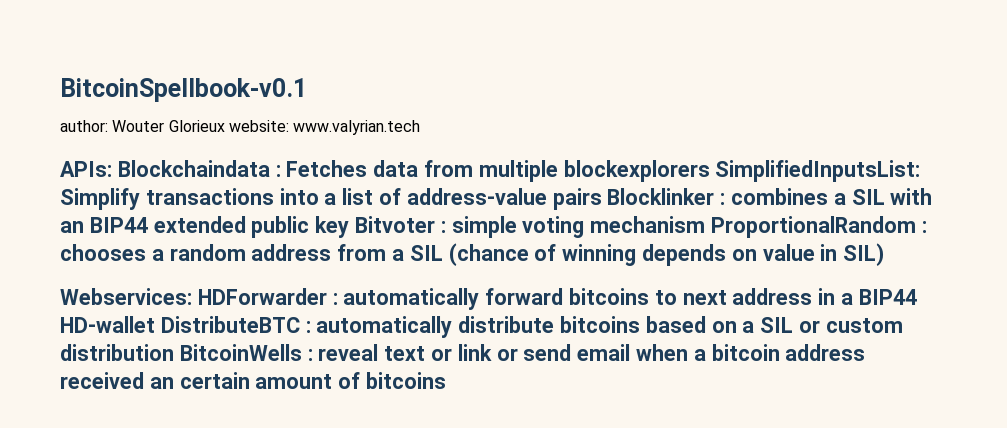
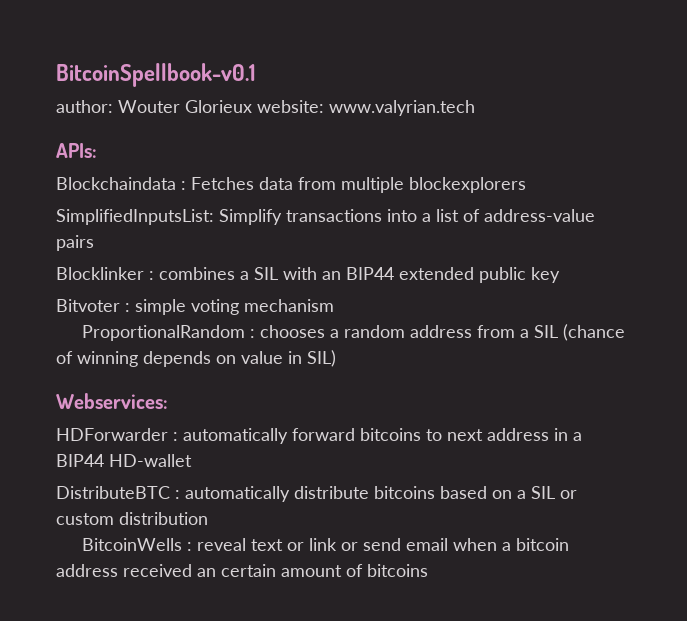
- APIs: Blockchaindata : Fetches data from multiple blockexplorers SimplifiedInputsList: Simplify transactions into a list of address-value pairs Blocklinker : combines a SIL with an BIP44 extended public key Bitvoter : simple voting mechanism ProportionalRandom : chooses a random address from a SIL (chance of winning depends on value in SIL)
+ APIs:
+ Blockchaindata : Fetches data from multiple blockexplorers
+ SimplifiedInputsList: Simplify transactions into a list of address-value pairs
+ Blocklinker : combines a SIL with an BIP44 extended public key
+ Bitvoter : simple voting mechanism
+ ProportionalRandom : chooses a random address from a SIL (chance of winning depends on value in SIL)
- Webservices: HDForwarder : automatically forward bitcoins to next address in a BIP44 HD-wallet DistributeBTC : automatically distribute bitcoins based on a SIL or custom distribution BitcoinWells : reveal text or link or send email when a bitcoin address received an certain amount of bitcoins
+ Webservices:
+ HDForwarder : automatically forward bitcoins to next address in a BIP44 HD-wallet
+ DistributeBTC : automatically distribute bitcoins based on a SIL or custom distribution
+ BitcoinWells : reveal text or link or send email when a bitcoin address received an certain amount of bitcoins

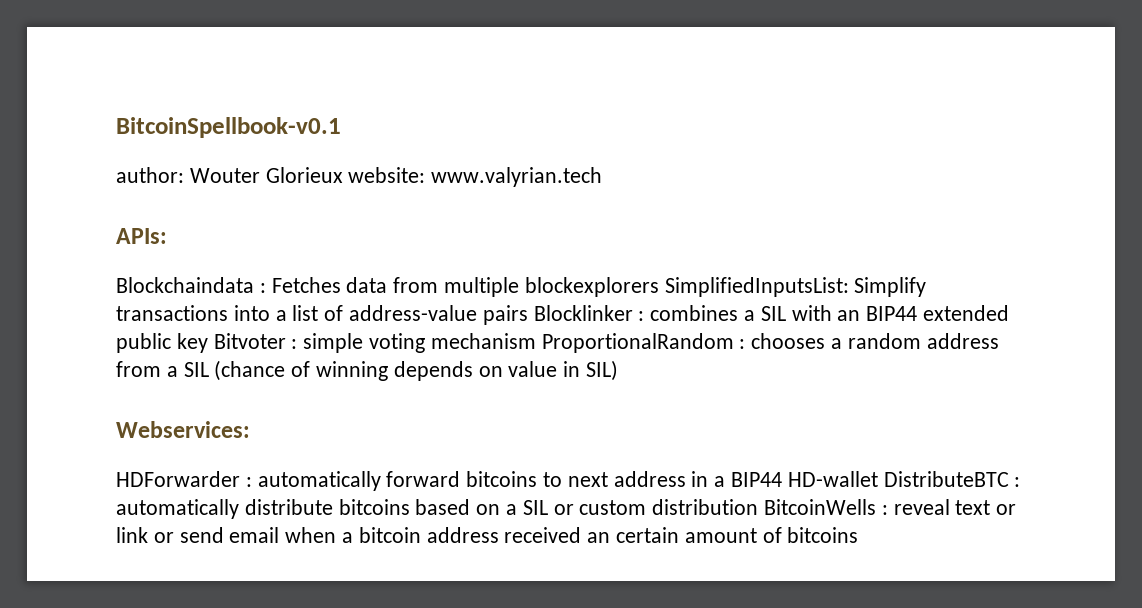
- Blockchaindata : Fetches data from multiple blockexplorers
- SimplifiedInputsList: Simplify transactions into a list of address-value pairs
- Blocklinker : combines a SIL with an BIP44 extended public key
- Bitvoter : simple voting mechanism
- ProportionalRandom : chooses a random address from a SIL (chance of winning depends on value in SIL)
+ Blockchaindata : Fetches data from multiple blockexplorers SimplifiedInputsList: Simplify transactions into a list of address-value pairs Blocklinker : combines a SIL with an BIP44 extended public key Bitvoter : simple voting mechanism ProportionalRandom : chooses a random address from a SIL (chance of winning depends on value in SIL)
- HDForwarder : automatically forward bitcoins to next address in a BIP44 HD-wallet
- DistributeBTC : automatically distribute bitcoins based on a SIL or custom distribution
- BitcoinWells : reveal text or link or send email when a bitcoin address received an certain amount of bitcoins
+ HDForwarder : automatically forward bitcoins to next address in a BIP44 HD-wallet DistributeBTC : automatically distribute bitcoins based on a SIL or custom distribution BitcoinWells : reveal text or link or send email when a bitcoin address received an certain amount of bitcoins

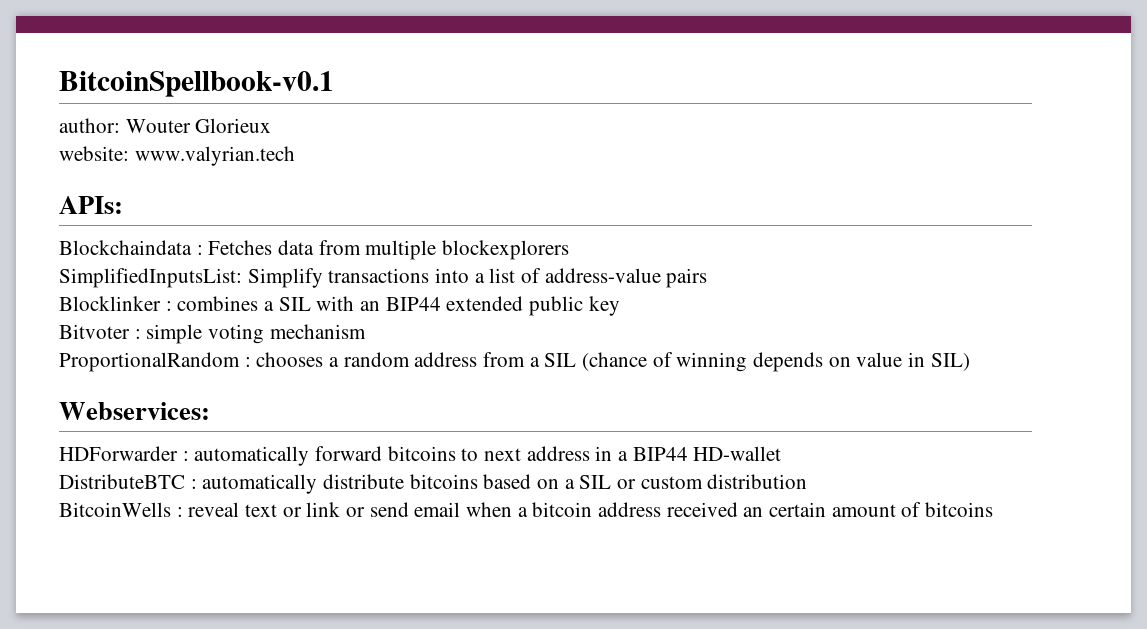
- author: Wouter Glorieux website: www.valyrian.tech
+ author: Wouter Glorieux
+ website: www.valyrian.tech
- Blockchaindata : Fetches data from multiple blockexplorers SimplifiedInputsList: Simplify transactions into a list of address-value pairs Blocklinker : combines a SIL with an BIP44 extended public key Bitvoter : simple voting mechanism ProportionalRandom : chooses a random address from a SIL (chance of winning depends on value in SIL)
+ Blockchaindata : Fetches data from multiple blockexplorers
+ SimplifiedInputsList: Simplify transactions into a list of address-value pairs
+ Blocklinker : combines a SIL with an BIP44 extended public key
+ Bitvoter : simple voting mechanism
+ ProportionalRandom : chooses a random address from a SIL (chance of winning depends on value in SIL)
- HDForwarder : automatically forward bitcoins to next address in a BIP44 HD-wallet DistributeBTC : automatically distribute bitcoins based on a SIL or custom distribution BitcoinWells : reveal text or link or send email when a bitcoin address received an certain amount of bitcoins
+ HDForwarder : automatically forward bitcoins to next address in a BIP44 HD-wallet
+ DistributeBTC : automatically distribute bitcoins based on a SIL or custom distribution
+ BitcoinWells : reveal text or link or send email when a bitcoin address received an certain amount of bitcoins

